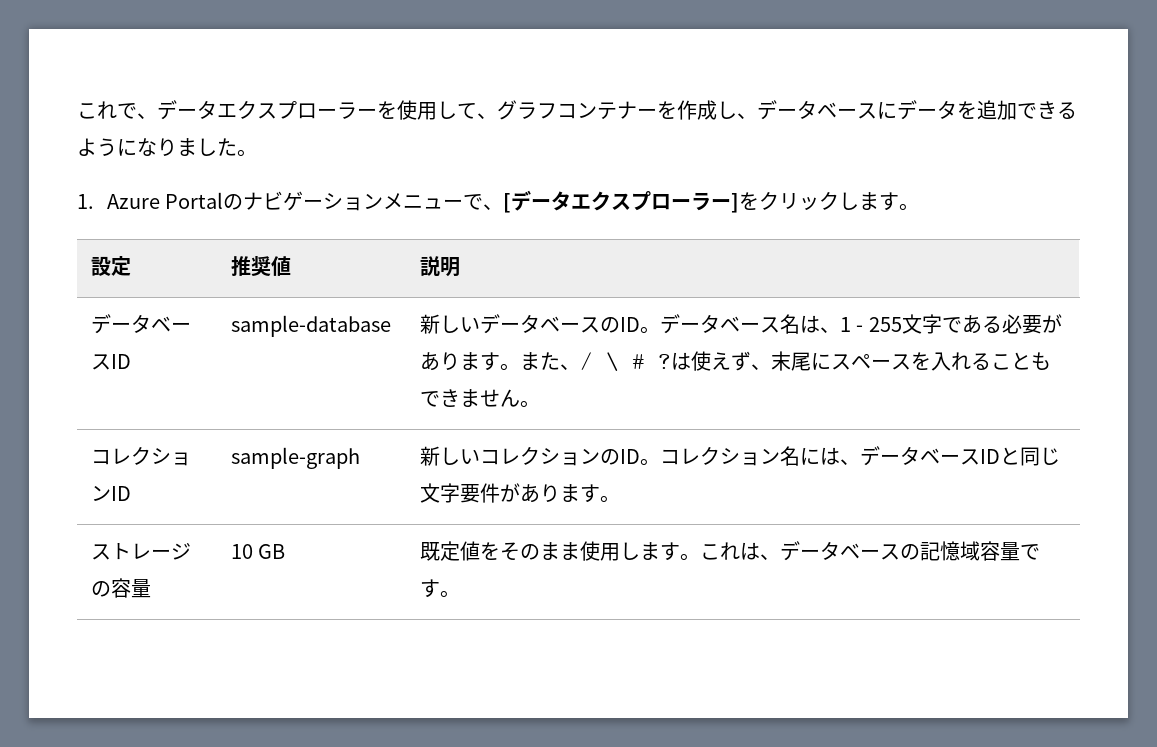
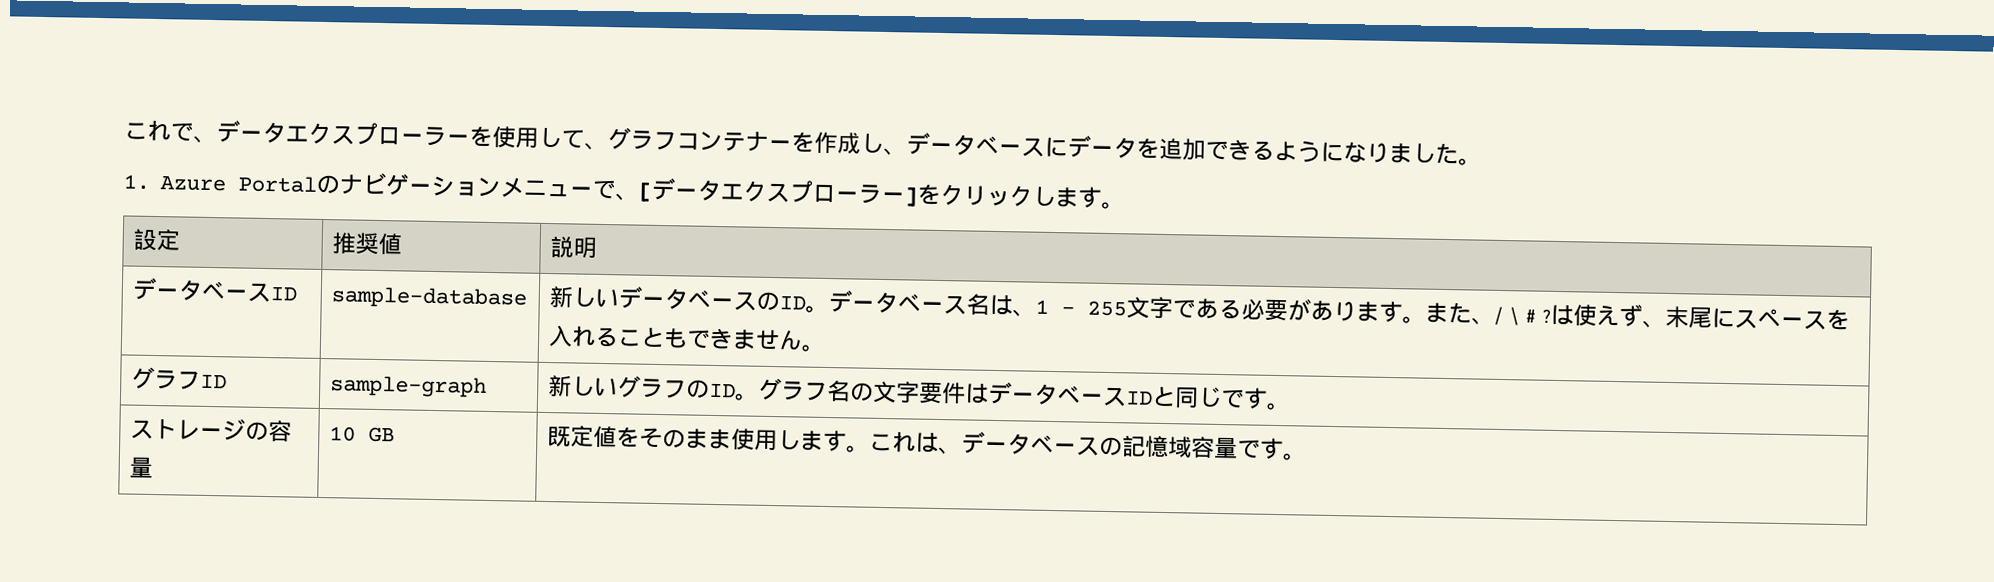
- コレクションID | sample-graph | 新しいコレクションのID。コレクション名には、データベースIDと同じ文字要件があります。
+ グラフID | sample-graph | 新しいグラフのID。グラフ名の文字要件はデータベースIDと同じです。

